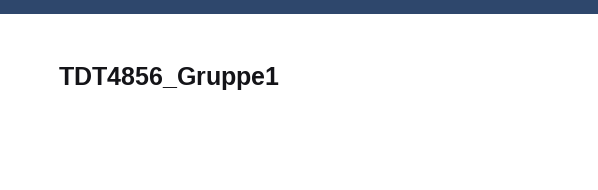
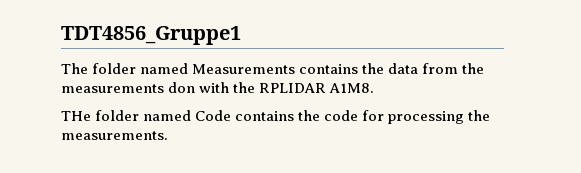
+ The folder named Measurements contains the data from the measurements don with the RPLIDAR A1M8.
+ THe folder named Code contains the code for processing the measurements.

